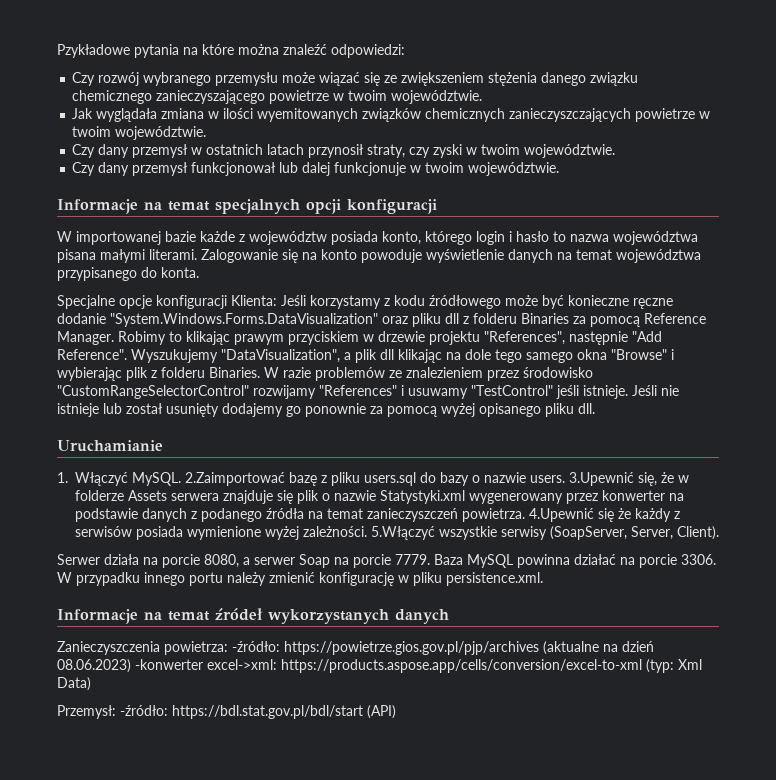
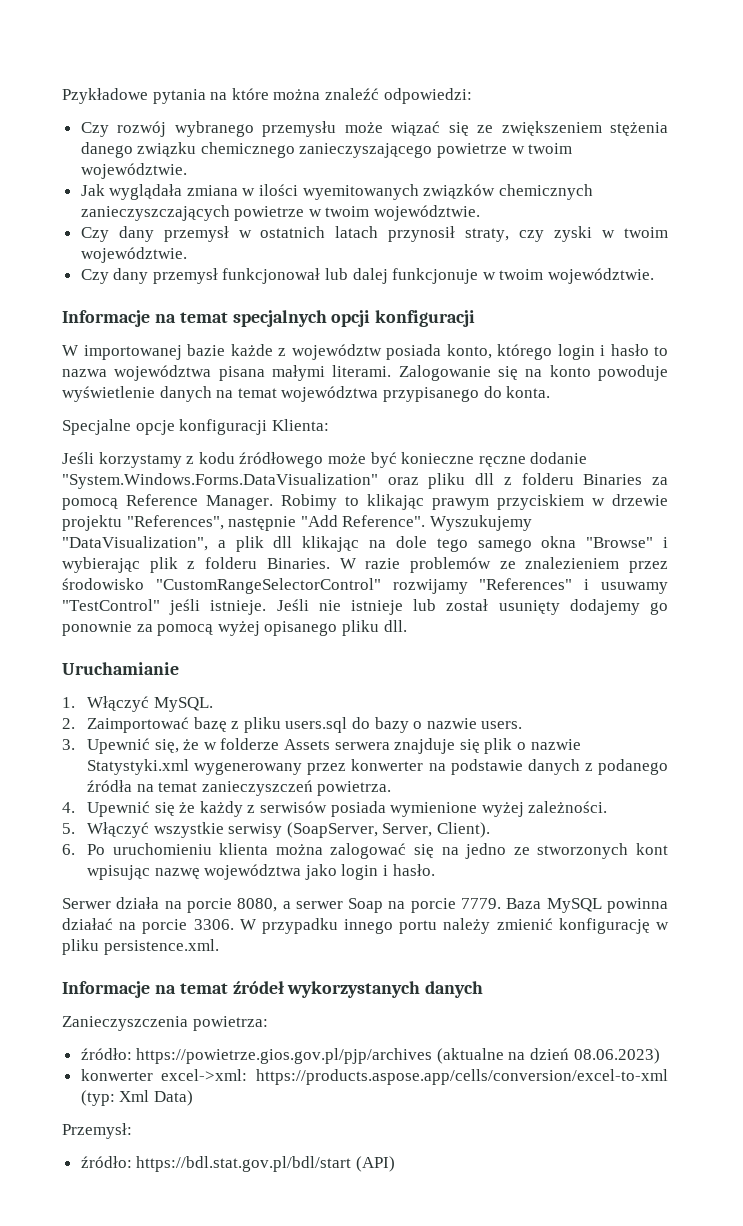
- Specjalne opcje konfiguracji Klienta: Jeśli korzystamy z kodu źródłowego może być konieczne ręczne dodanie "System.Windows.Forms.DataVisualization" oraz pliku dll z folderu Binaries za pomocą Reference Manager.
+ Specjalne opcje konfiguracji Klienta:
+ Jeśli korzystamy z kodu źródłowego może być konieczne ręczne dodanie "System.Windows.Forms.DataVisualization" oraz pliku dll z folderu Binaries za pomocą Reference Manager.
- 1. Włączyć MySQL. 2.Zaimportować bazę z pliku users.sql do bazy o nazwie users. 3.Upewnić się, że w folderze Assets serwera znajduje się plik o nazwie Statystyki.xml wygenerowany przez konwerter na podstawie danych z podanego źródła na temat zanieczyszczeń powietrza. 4.Upewnić się że każdy z serwisów posiada wymienione wyżej zależności. 5.Włączyć wszystkie serwisy (SoapServer, Server, Client).
+ 1. Włączyć MySQL.
+ 2. Zaimportować bazę z pliku users.sql do bazy o nazwie users.
+ 3. Upewnić się, że w folderze Assets serwera znajduje się plik o nazwie Statystyki.xml wygenerowany przez konwerter na podstawie danych z podanego źródła na temat zanieczyszczeń powietrza.
+ 4. Upewnić się że każdy z serwisów posiada wymienione wyżej zależności.
+ 5. Włączyć wszystkie serwisy (SoapServer, Server, Client).
+ 6. Po uruchomieniu klienta można zalogować się na jedno ze stworzonych kont wpisując nazwę województwa jako login i hasło.
- Zanieczyszczenia powietrza: -źródło: https://powietrze.gios.gov.pl/pjp/archives (aktualne na dzień 08.06.2023) -konwerter excel->xml: https://products.aspose.app/cells/conversion/excel-to-xml (typ: Xml Data)
+ Zanieczyszczenia powietrza:
+ źródło: https://powietrze.gios.gov.pl/pjp/archives (aktualne na dzień 08.06.2023)
+ konwerter excel->xml: https://products.aspose.app/cells/conversion/excel-to-xml (typ: Xml Data)
- Przemysł: -źródło: https://bdl.stat.gov.pl/bdl/start (API)
+ Przemysł:
+ źródło: https://bdl.stat.gov.pl/bdl/start (API)

